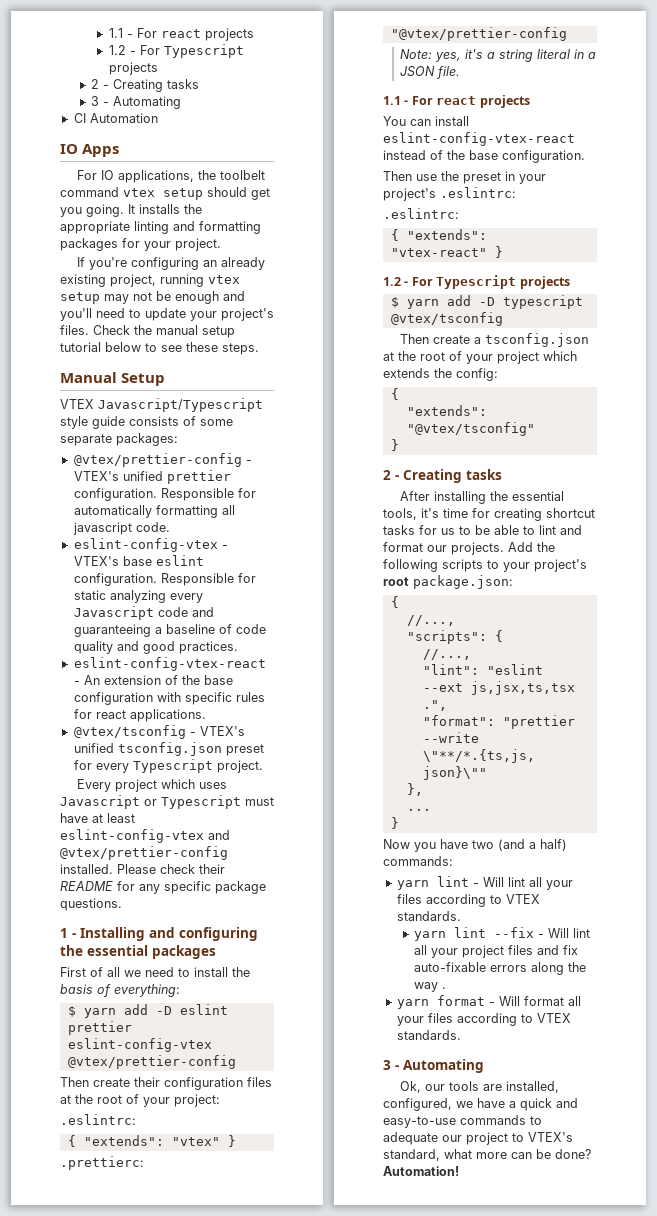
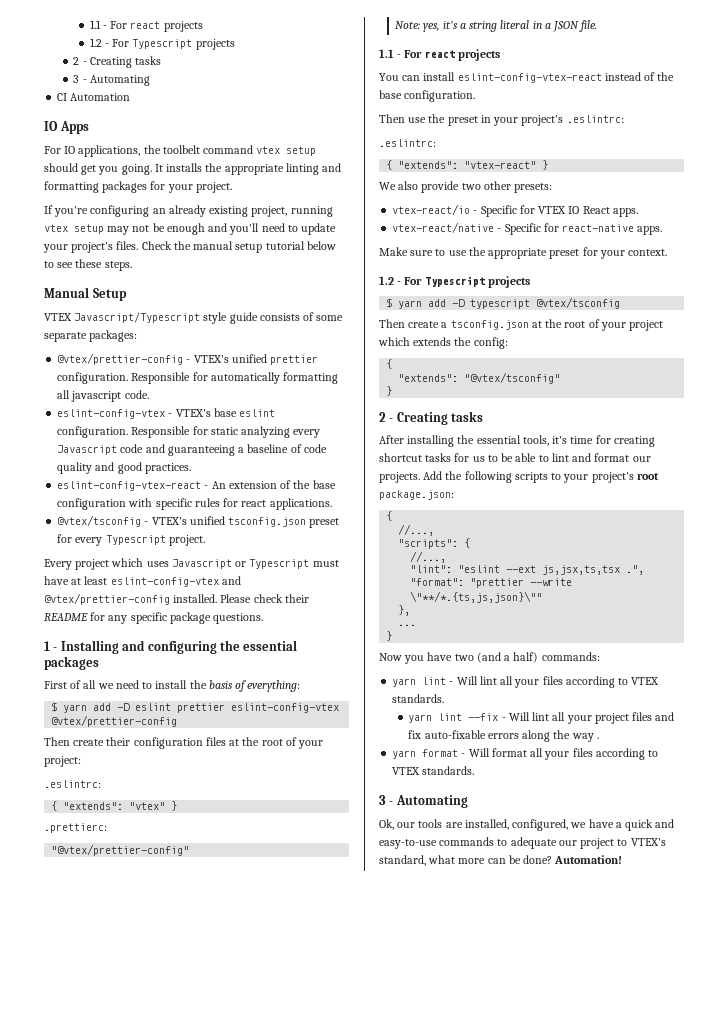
- "@vtex/prettier-config
+ "@vtex/prettier-config"
+ We also provide two other presets:
+ vtex-react/io - Specific for VTEX IO React apps.
+ vtex-react/native - Specific for react-native apps.
+ Make sure to use the appropriate preset for your context.

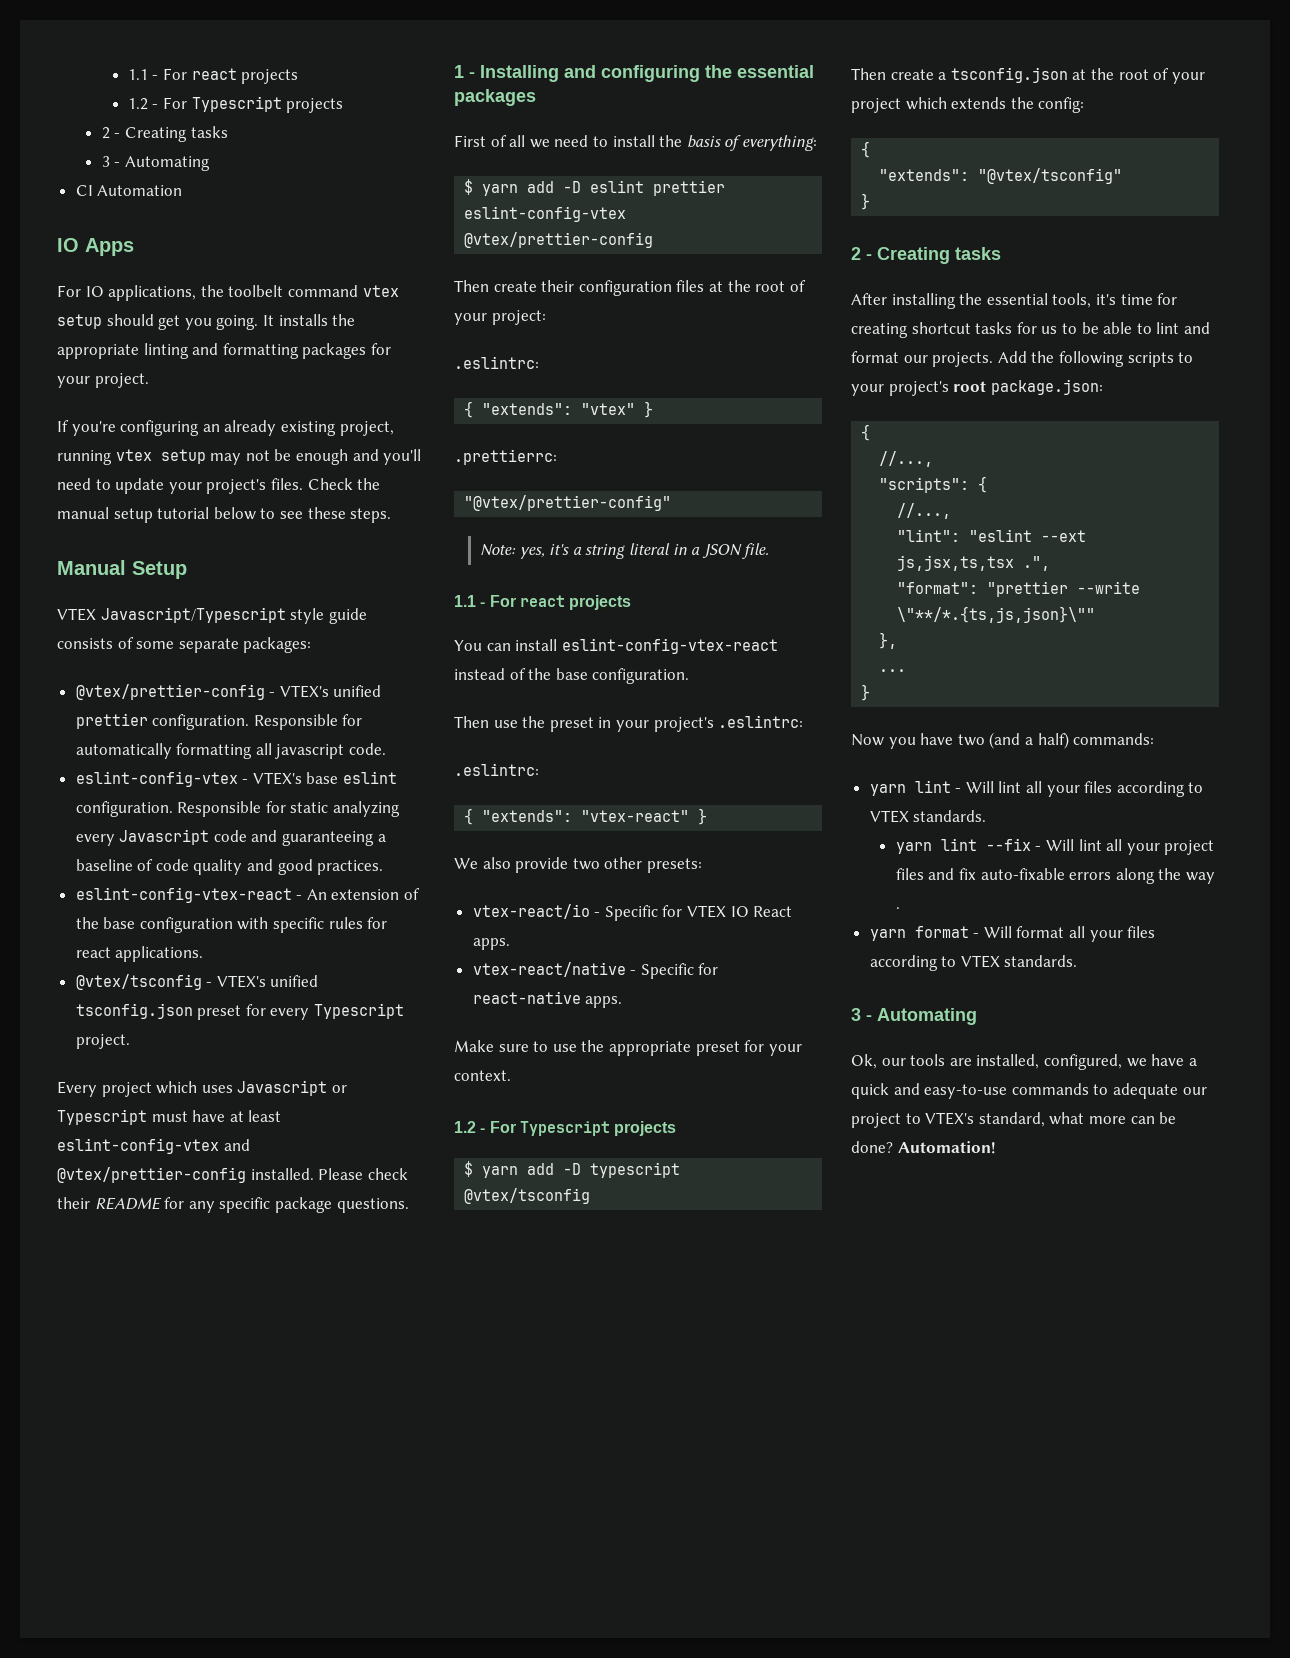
- .prettierc:
+ .prettierrc:

